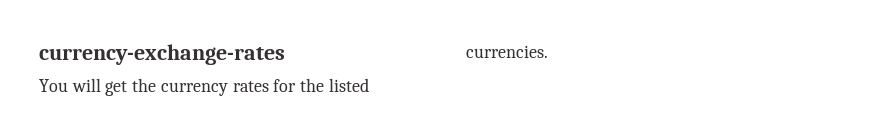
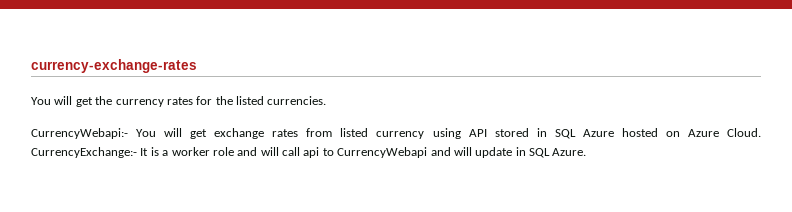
+ CurrencyWebapi:- You will get exchange rates from listed currency using API stored in SQL Azure hosted on Azure Cloud. CurrencyExchange:- It is a worker role and will call api to CurrencyWebapi and will update in SQL Azure.

